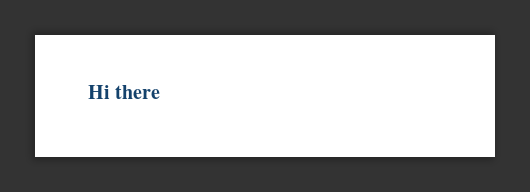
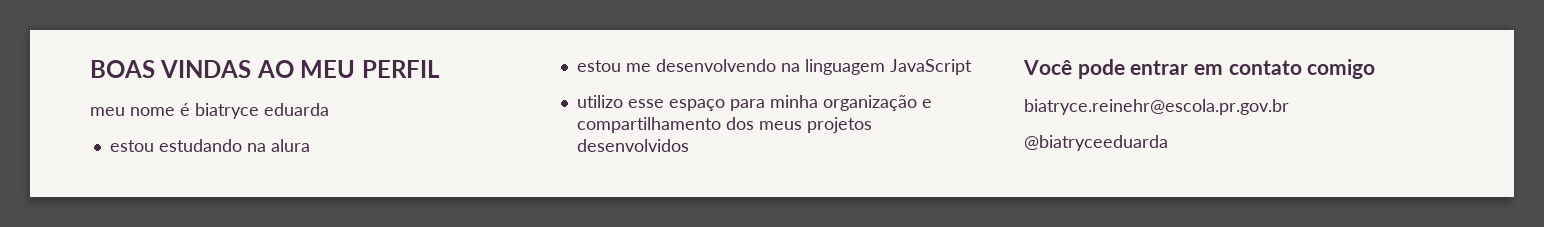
- Hi there
+ BOAS VINDAS AO MEU PERFIL
+ meu nome é biatryce eduarda
+ estou estudando na alura
+ estou me desenvolvendo na linguagem JavaScript
+ utilizo esse espaço para minha organização e compartilhamento dos meus projetos desenvolvidos
+ Você pode entrar em contato comigo
+ biatryce.reinehr@escola.pr.gov.br
+ @biatryceeduarda

